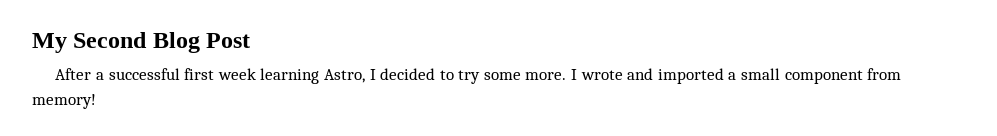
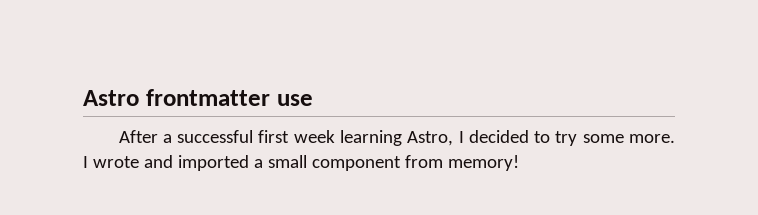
- My Second Blog Post
+ Astro frontmatter use

